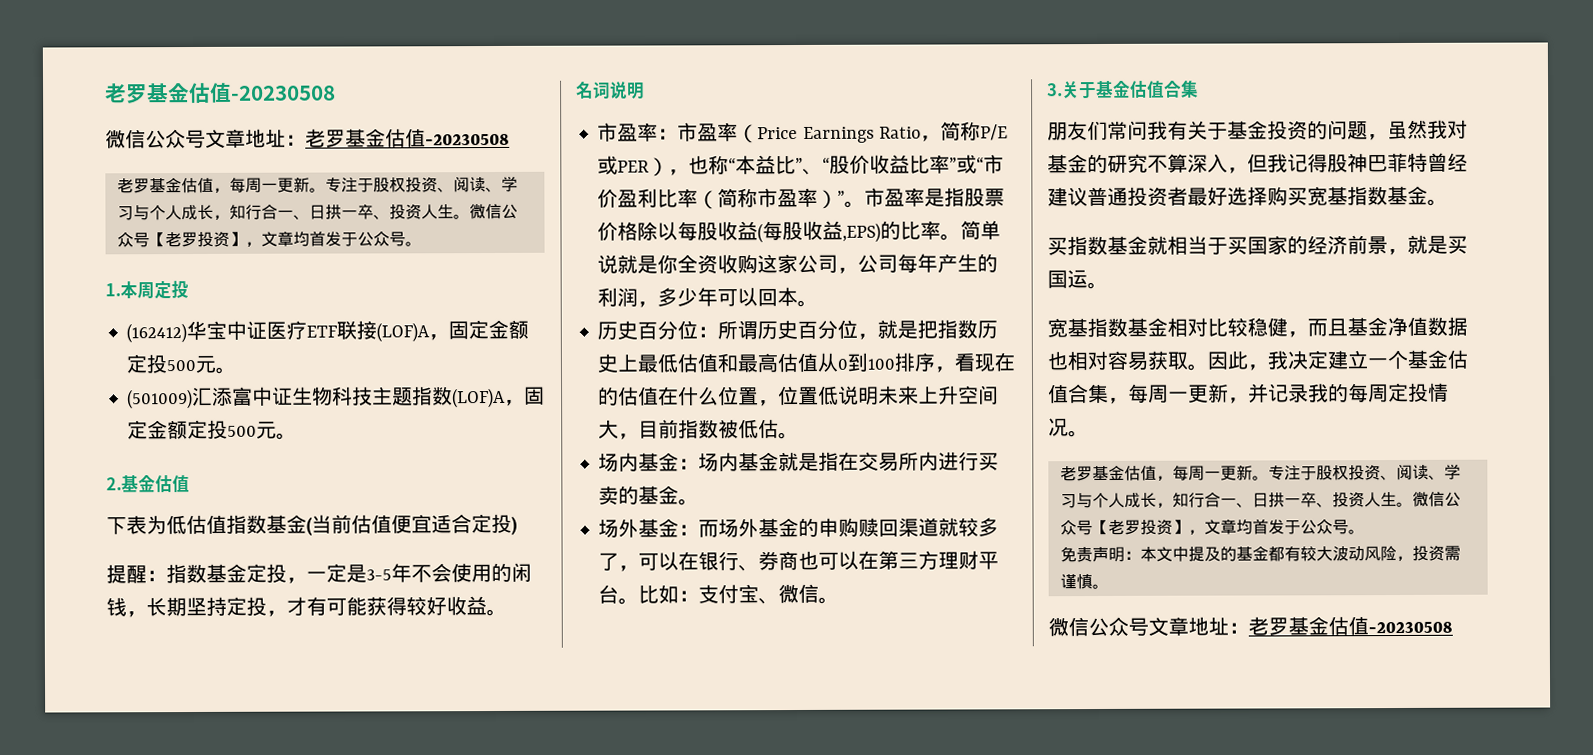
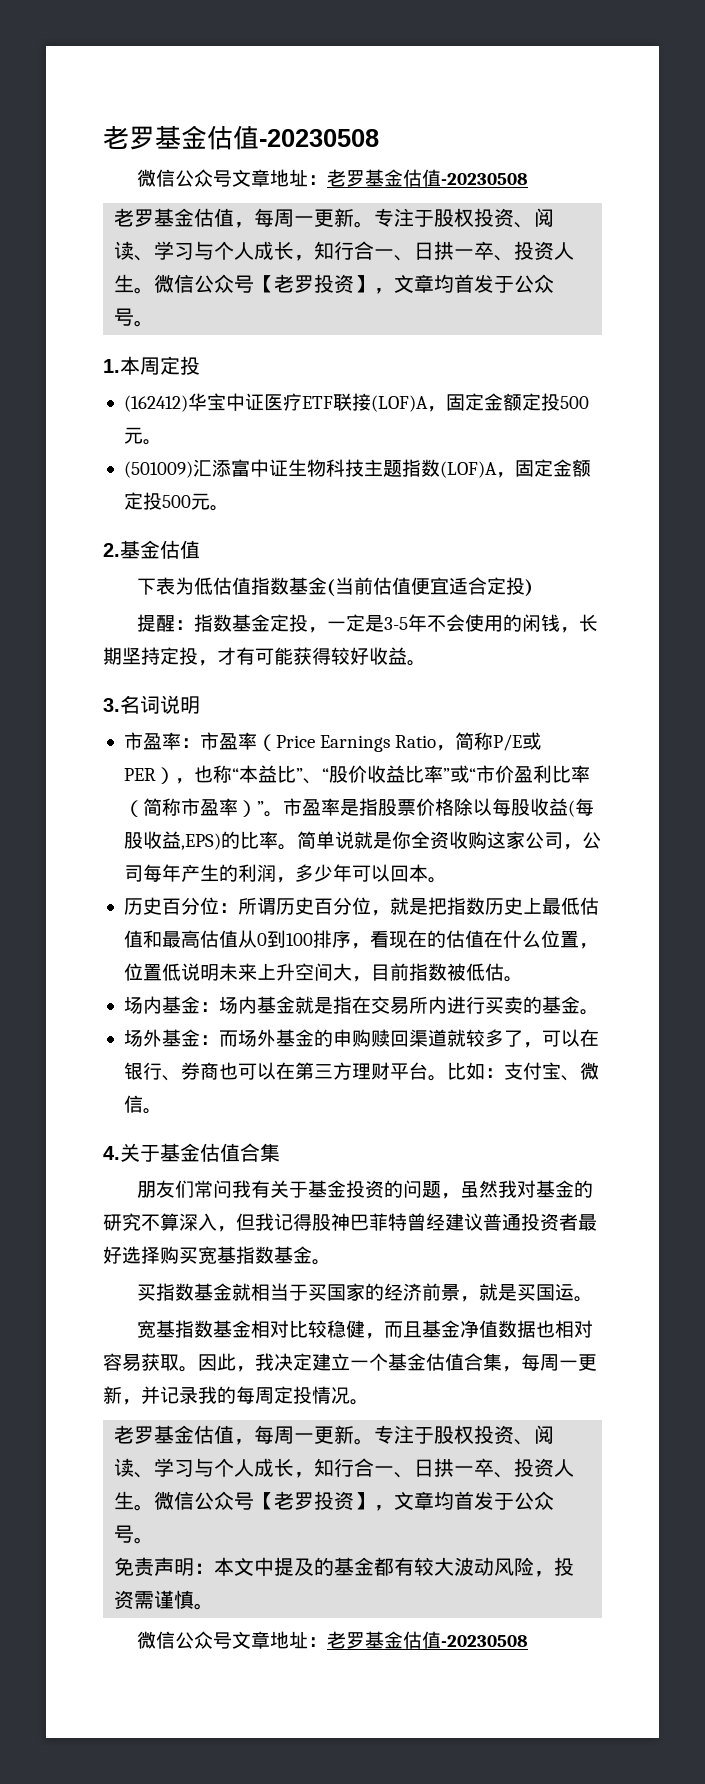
- 名词说明
+ 3.名词说明
- 3.关于基金估值合集
+ 4.关于基金估值合集

